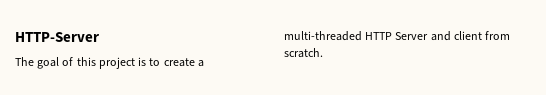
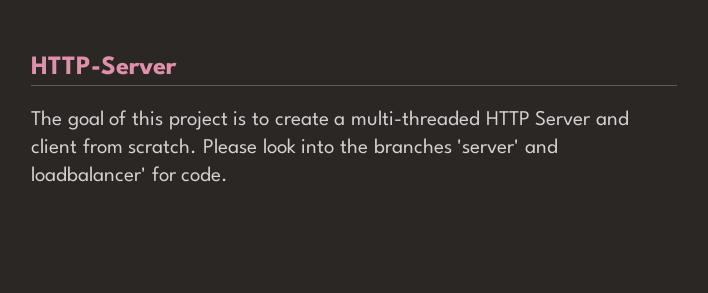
+ Please look into the branches 'server' and loadbalancer' for code.

